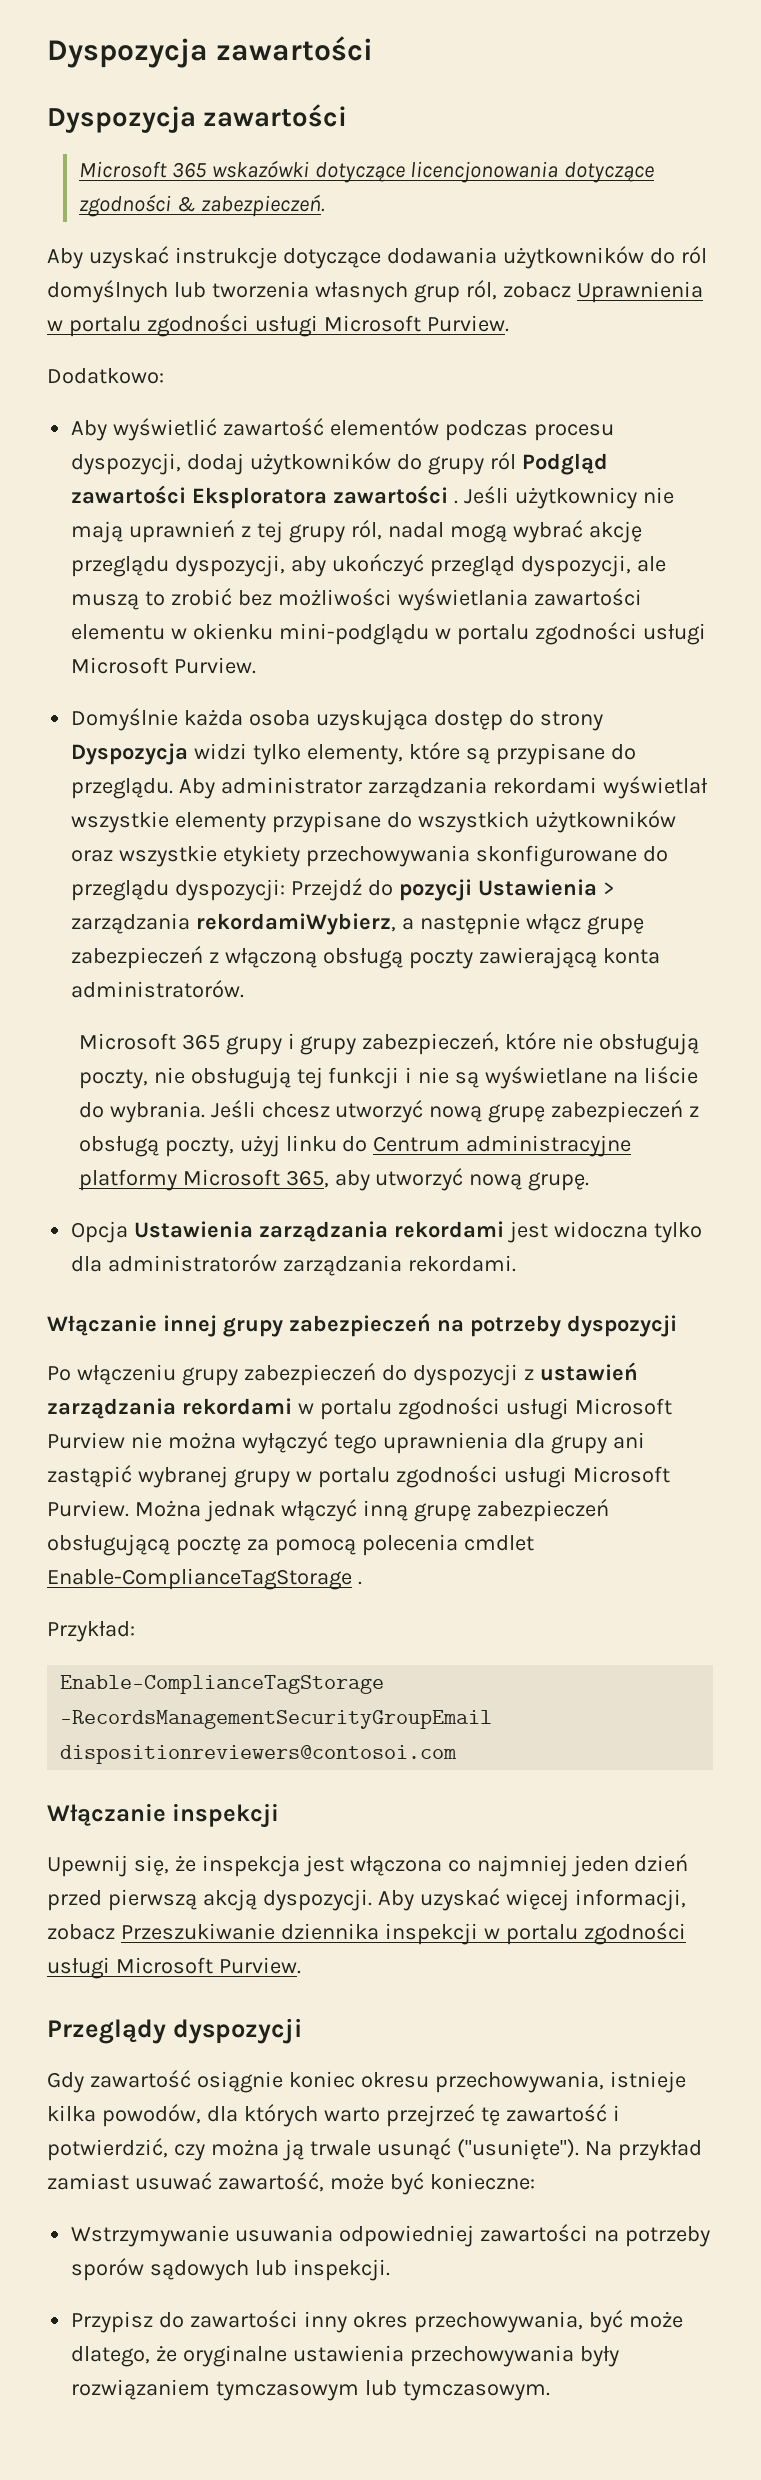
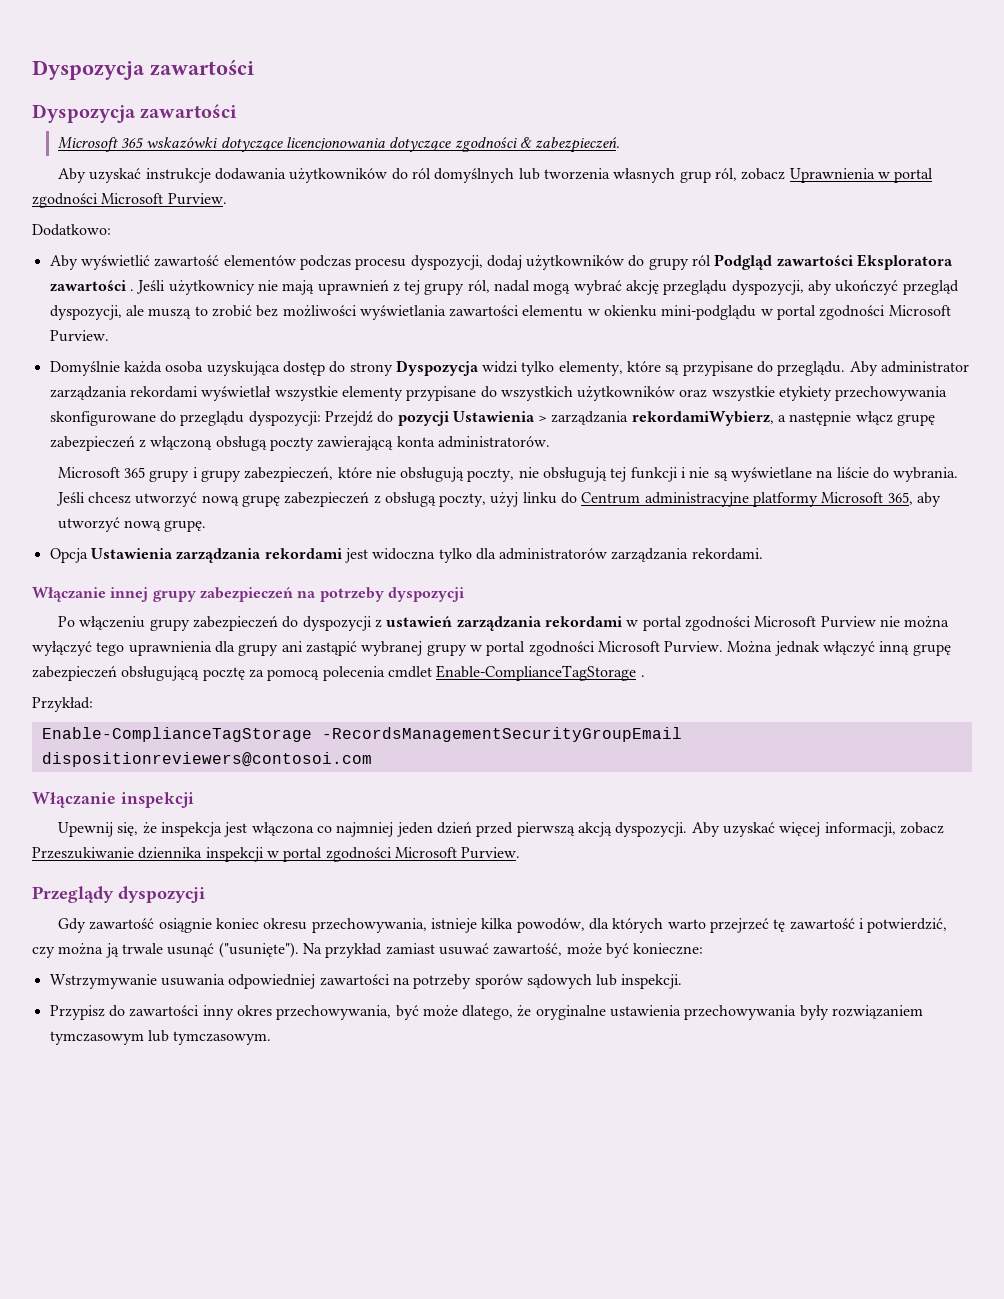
- Aby uzyskać instrukcje dotyczące dodawania użytkowników do ról domyślnych lub tworzenia własnych grup ról, zobacz Uprawnienia w portalu zgodności usługi Microsoft Purview.
+ Aby uzyskać instrukcje dodawania użytkowników do ról domyślnych lub tworzenia własnych grup ról, zobacz Uprawnienia w portal zgodności Microsoft Purview.
- Jeśli użytkownicy nie mają uprawnień z tej grupy ról, nadal mogą wybrać akcję przeglądu dyspozycji, aby ukończyć przegląd dyspozycji, ale muszą to zrobić bez możliwości wyświetlania zawartości elementu w okienku mini-podglądu w portalu zgodności usługi Microsoft Purview.
+ Jeśli użytkownicy nie mają uprawnień z tej grupy ról, nadal mogą wybrać akcję przeglądu dyspozycji, aby ukończyć przegląd dyspozycji, ale muszą to zrobić bez możliwości wyświetlania zawartości elementu w okienku mini-podglądu w portal zgodności Microsoft Purview.
- Po włączeniu grupy zabezpieczeń do dyspozycji z ustawień zarządzania rekordami w portalu zgodności usługi Microsoft Purview nie można wyłączyć tego uprawnienia dla grupy ani zastąpić wybranej grupy w portalu zgodności usługi Microsoft Purview.
+ Po włączeniu grupy zabezpieczeń do dyspozycji z ustawień zarządzania rekordami w portal zgodności Microsoft Purview nie można wyłączyć tego uprawnienia dla grupy ani zastąpić wybranej grupy w portal zgodności Microsoft Purview.
- Aby uzyskać więcej informacji, zobacz Przeszukiwanie dziennika inspekcji w portalu zgodności usługi Microsoft Purview.
+ Aby uzyskać więcej informacji, zobacz Przeszukiwanie dziennika inspekcji w portal zgodności Microsoft Purview.

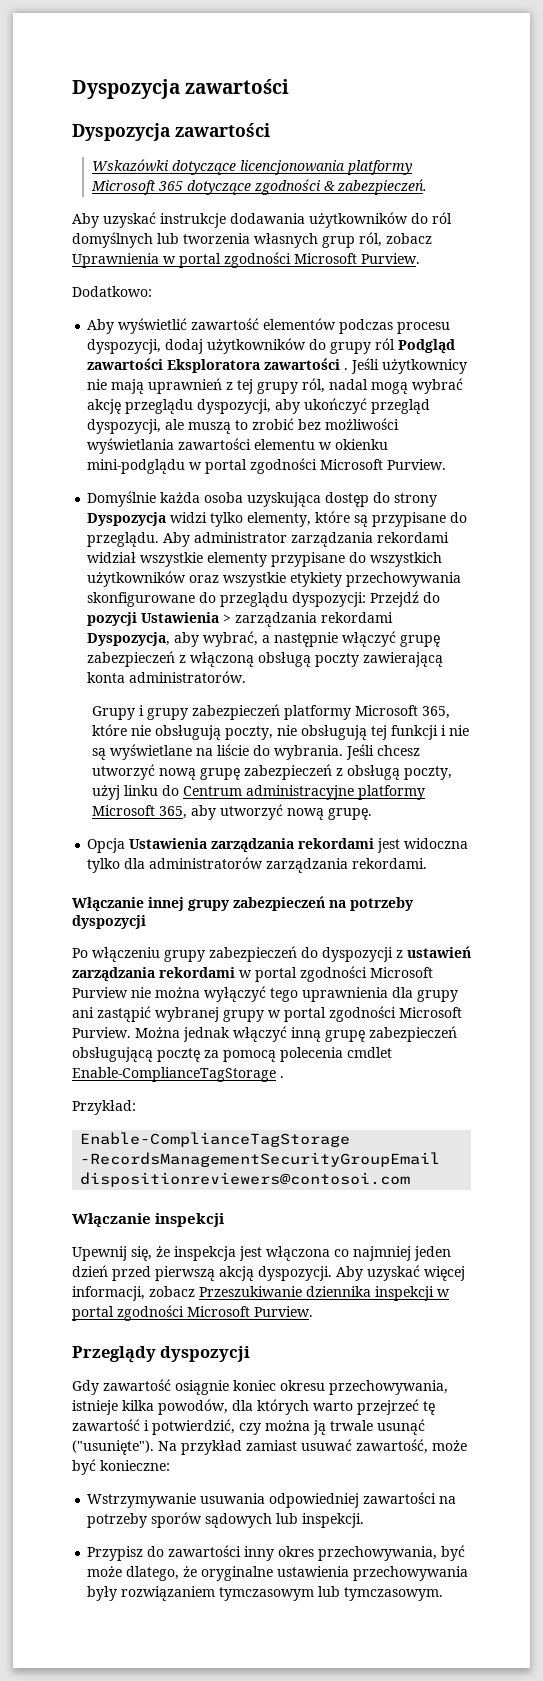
- Microsoft 365 wskazówki dotyczące licencjonowania dotyczące zgodności & zabezpieczeń.
+ Wskazówki dotyczące licencjonowania platformy Microsoft 365 dotyczące zgodności & zabezpieczeń.
- Aby administrator zarządzania rekordami wyświetlał wszystkie elementy przypisane do wszystkich użytkowników oraz wszystkie etykiety przechowywania skonfigurowane do przeglądu dyspozycji: Przejdź do pozycji Ustawienia > zarządzania rekordamiWybierz, a następnie włącz grupę zabezpieczeń z włączoną obsługą poczty zawierającą konta administratorów.
+ Aby administrator zarządzania rekordami widział wszystkie elementy przypisane do wszystkich użytkowników oraz wszystkie etykiety przechowywania skonfigurowane do przeglądu dyspozycji: Przejdź do pozycji Ustawienia > zarządzania rekordami Dyspozycja, aby wybrać, a następnie włączyć grupę zabezpieczeń z włączoną obsługą poczty zawierającą konta administratorów.
- Microsoft 365 grupy i grupy zabezpieczeń, które nie obsługują poczty, nie obsługują tej funkcji i nie są wyświetlane na liście do wybrania.
+ Grupy i grupy zabezpieczeń platformy Microsoft 365, które nie obsługują poczty, nie obsługują tej funkcji i nie są wyświetlane na liście do wybrania.

